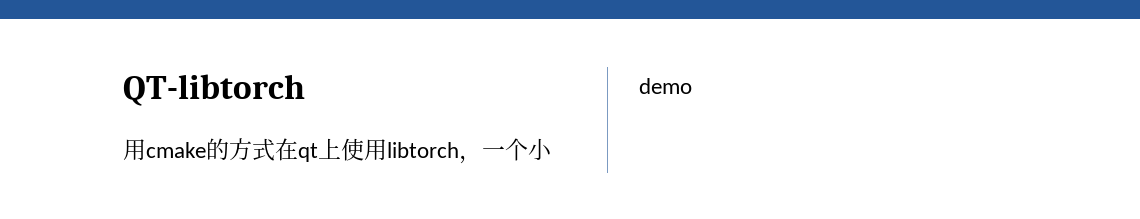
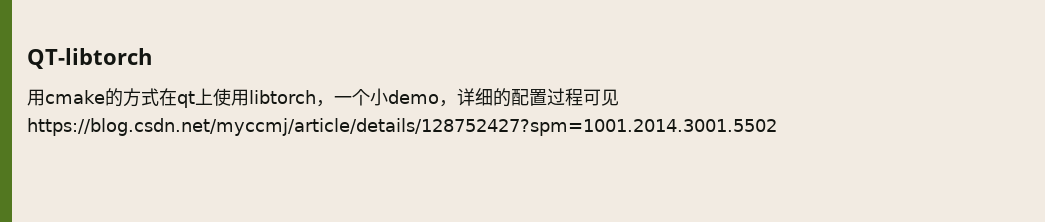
- 用cmake的方式在qt上使用libtorch，一个小demo
+ 用cmake的方式在qt上使用libtorch，一个小demo，详细的配置过程可见https://blog.csdn.net/myccmj/article/details/128752427?spm=1001.2014.3001.5502

